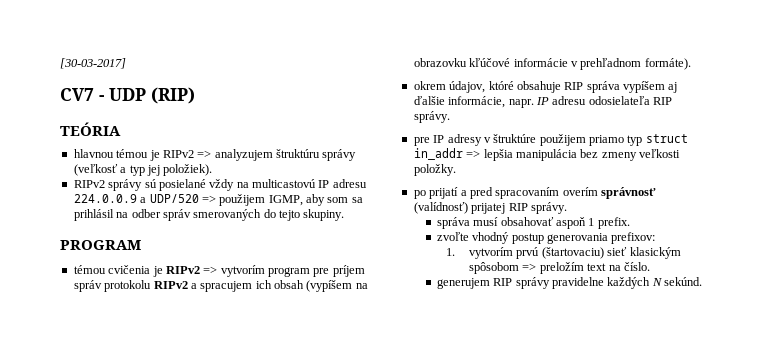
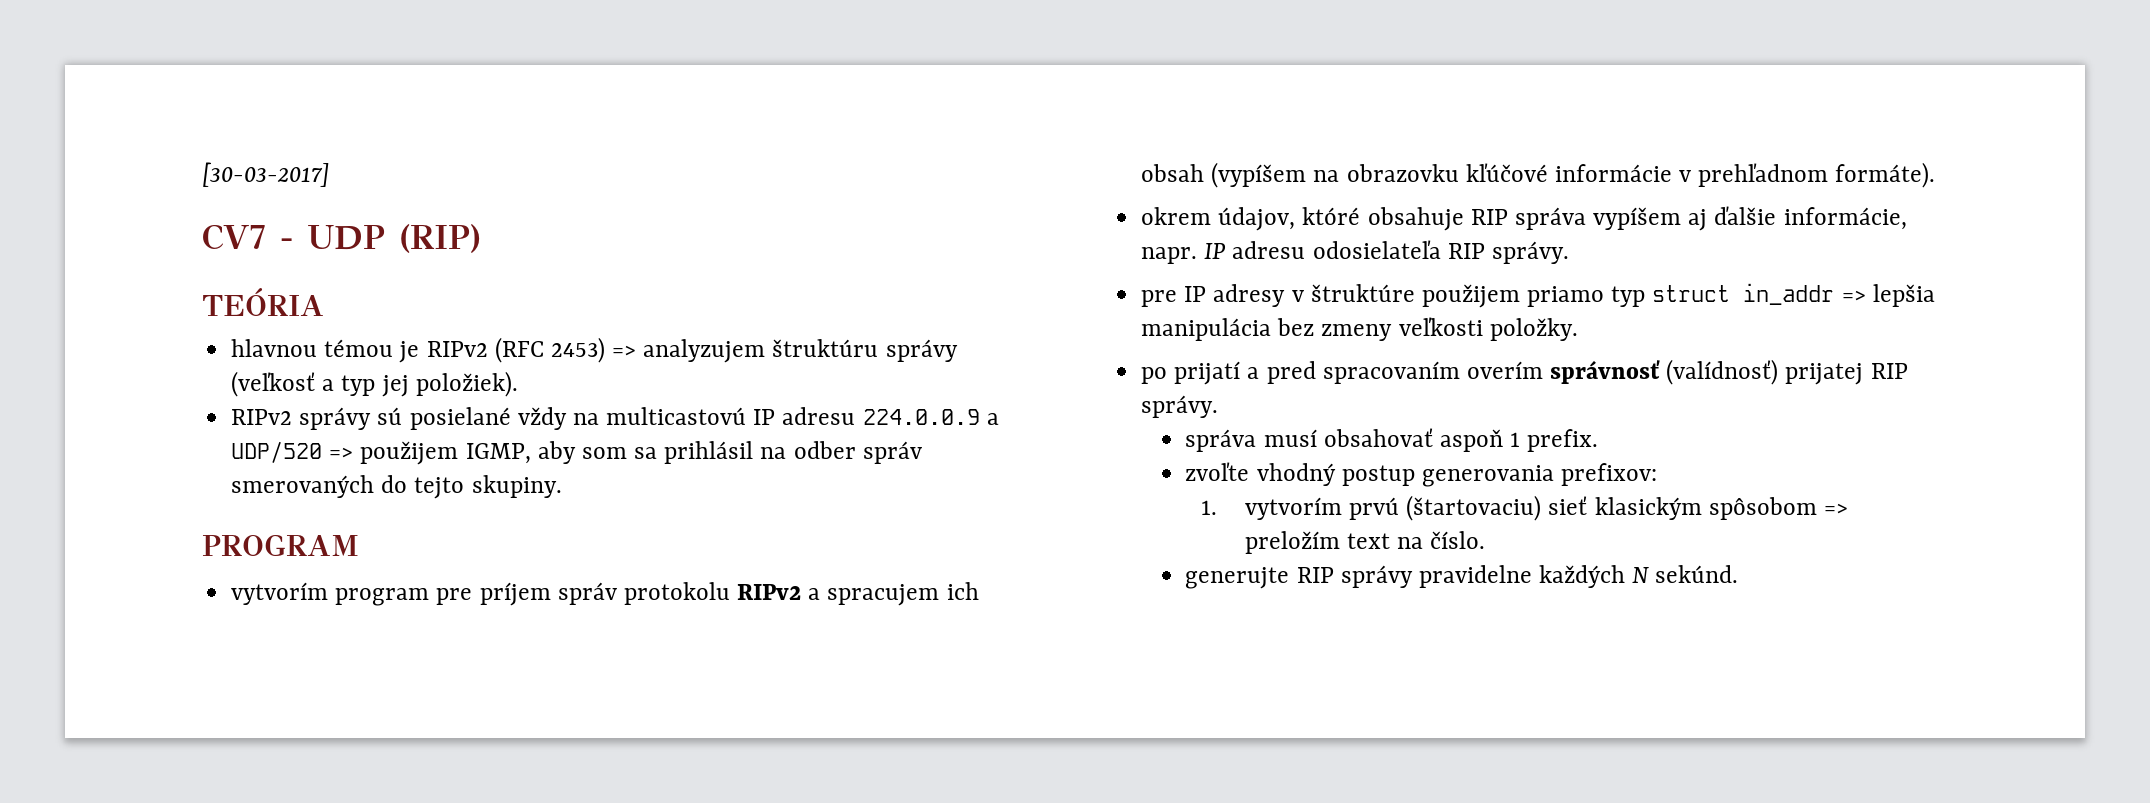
- hlavnou témou je RIPv2 => analyzujem štruktúru správy (veľkosť a typ jej položiek).
+ hlavnou témou je RIPv2 (RFC 2453) => analyzujem štruktúru správy (veľkosť a typ jej položiek).
- témou cvičenia je RIPv2 => vytvorím program pre príjem správ protokolu RIPv2 a spracujem ich obsah (vypíšem na obrazovku kľúčové informácie v prehľadnom formáte).
+ vytvorím program pre príjem správ protokolu RIPv2 a spracujem ich obsah (vypíšem na obrazovku kľúčové informácie v prehľadnom formáte).
- generujem RIP správy pravidelne každých N sekúnd.
+ generujte RIP správy pravidelne každých N sekúnd.

